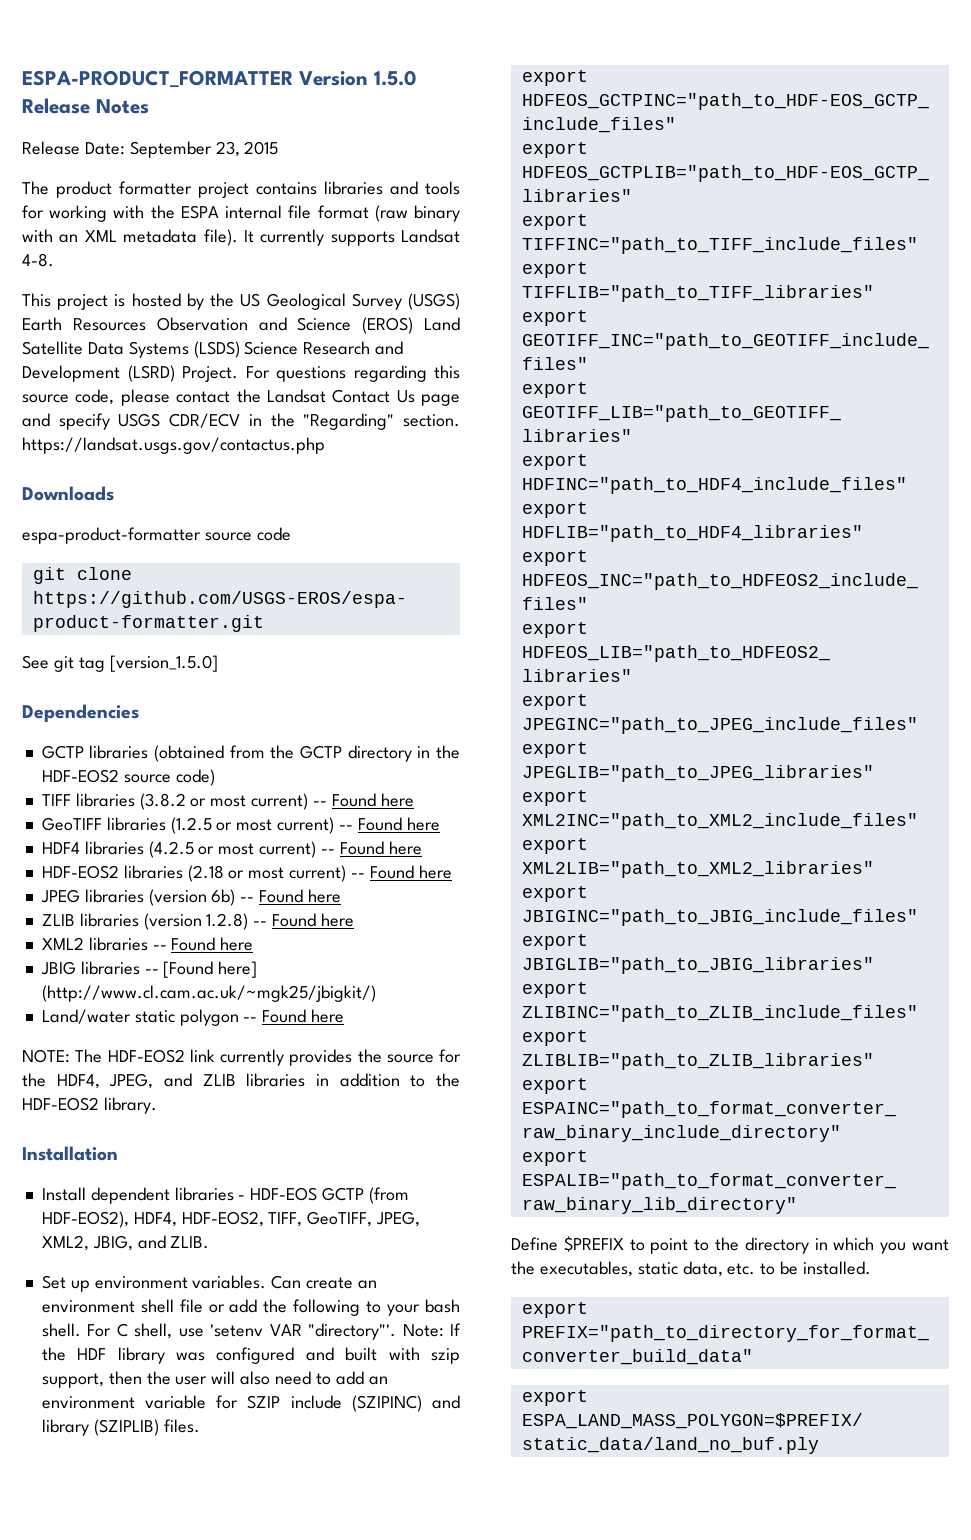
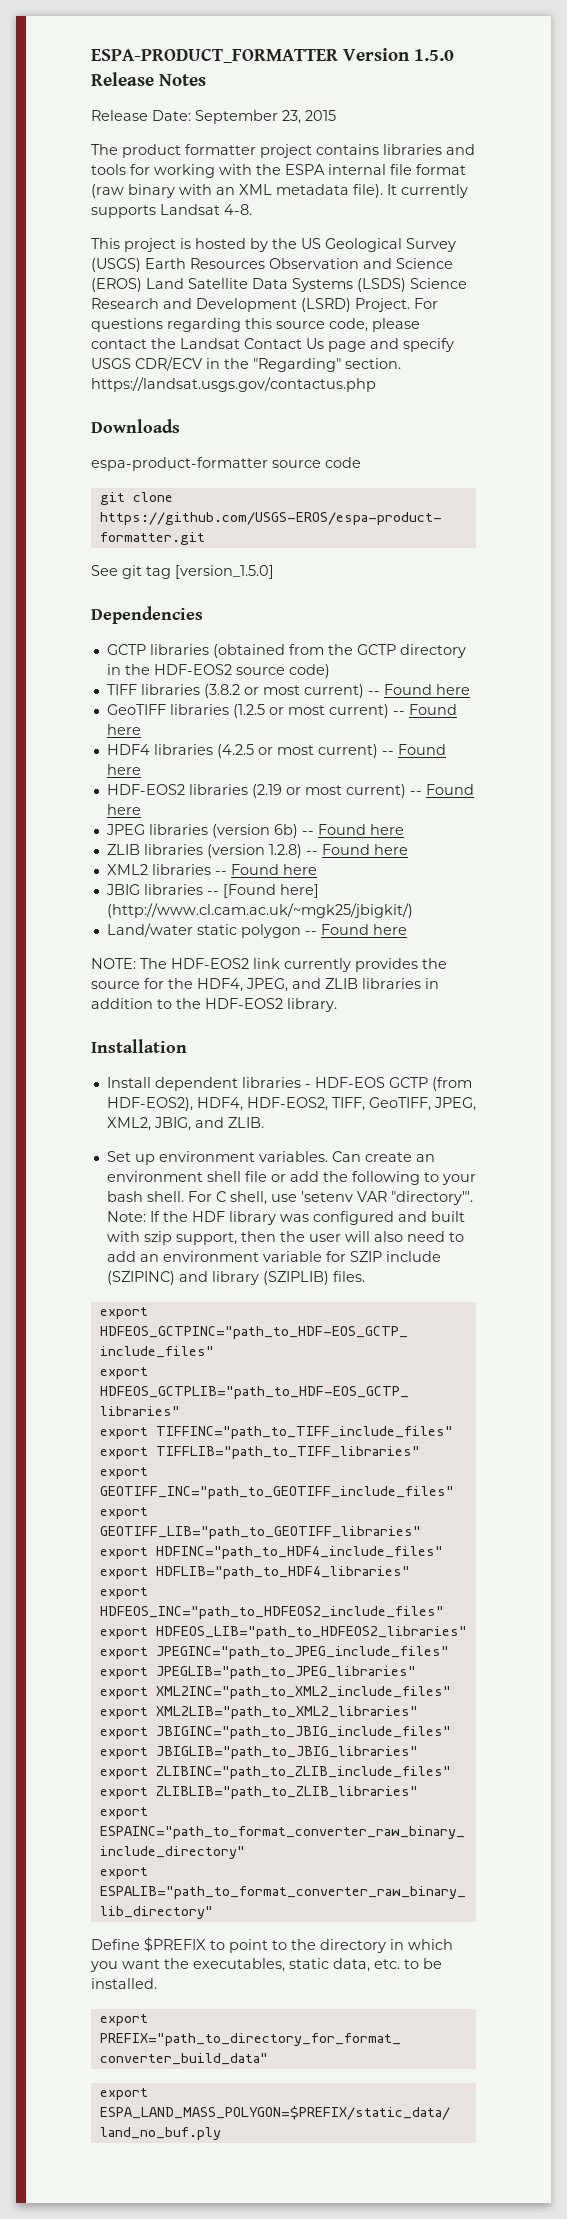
- HDF-EOS2 libraries (2.18 or most current) -- Found here
+ HDF-EOS2 libraries (2.19 or most current) -- Found here

